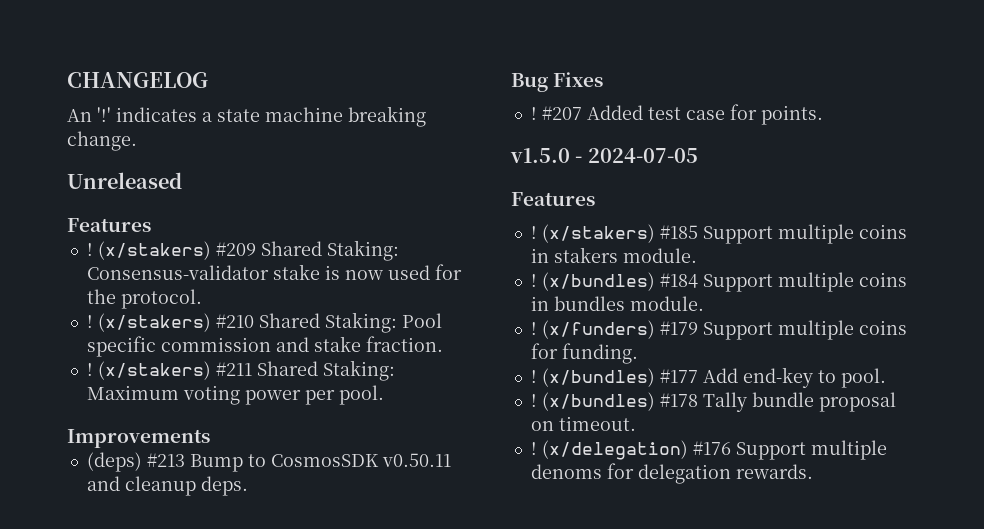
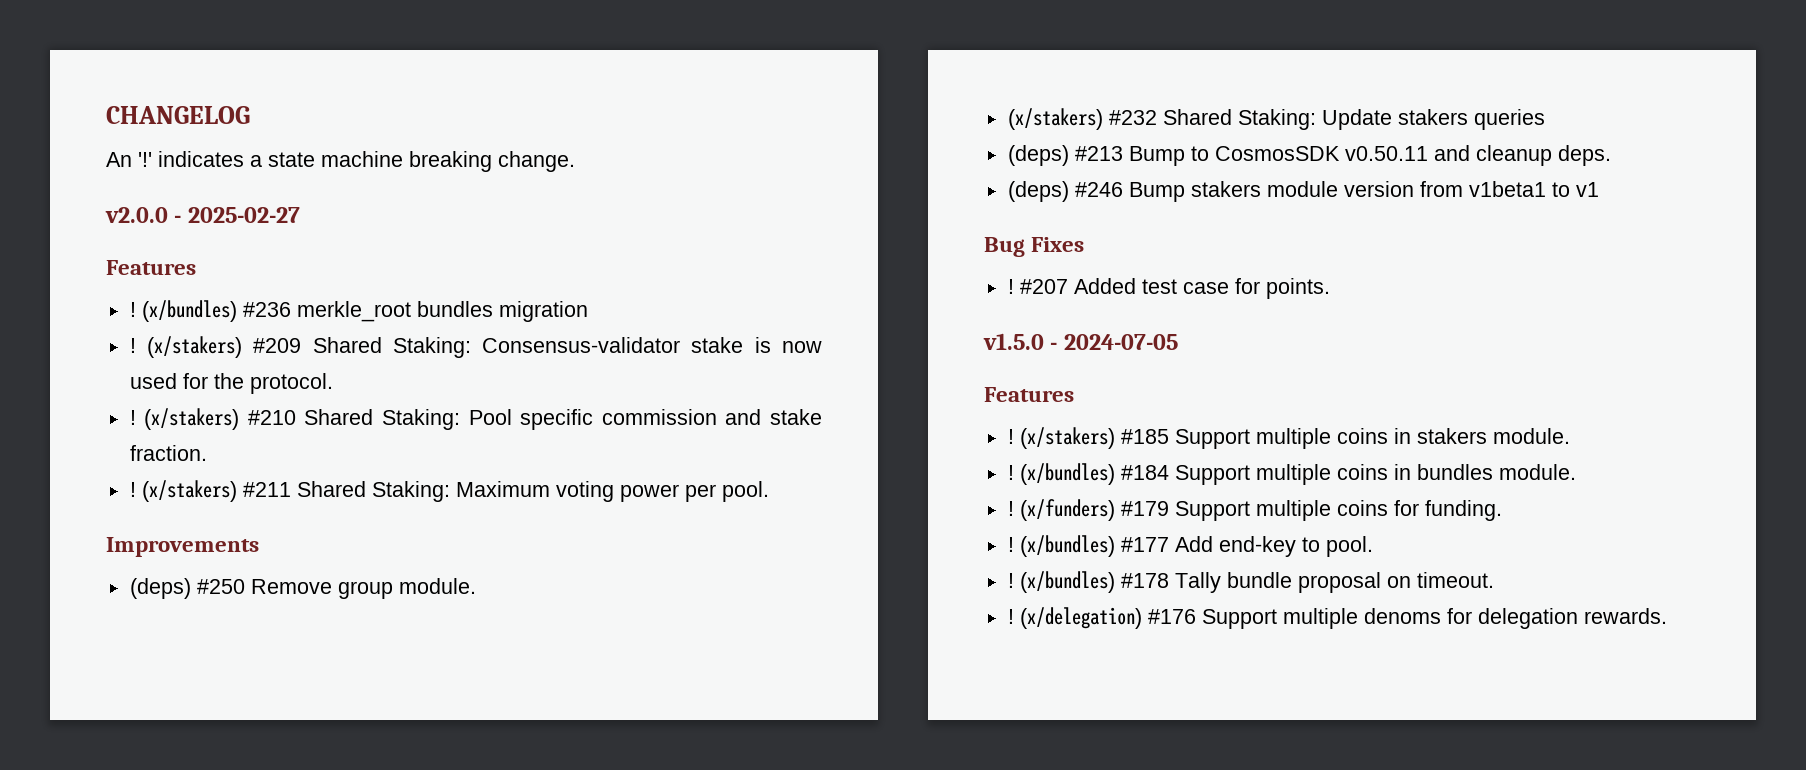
- Unreleased
+ v2.0.0 - 2025-02-27
  Features
+ ! (x/bundles) #236 merkle_root bundles migration
+ (deps) #250 Remove group module.
+ (x/stakers) #232 Shared Staking: Update stakers queries
+ (deps) #246 Bump stakers module version from v1beta1 to v1

